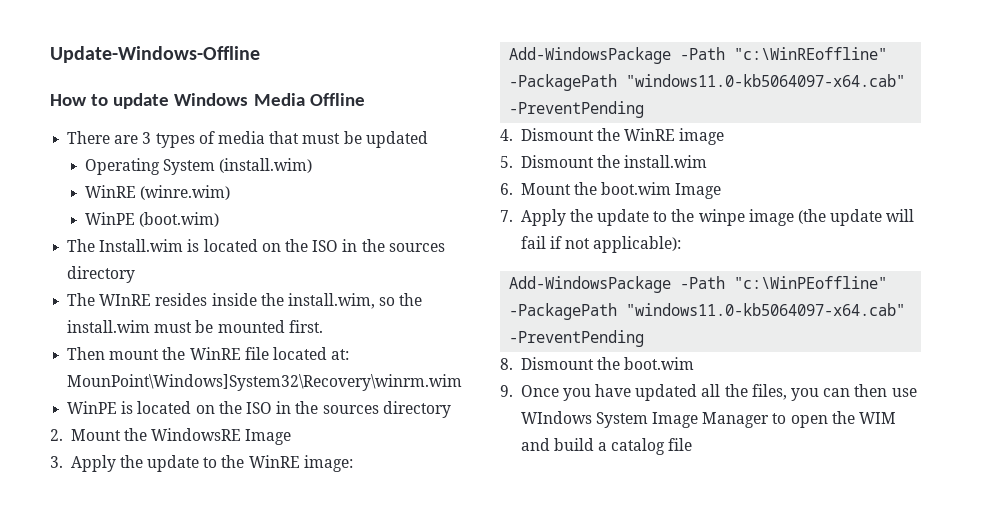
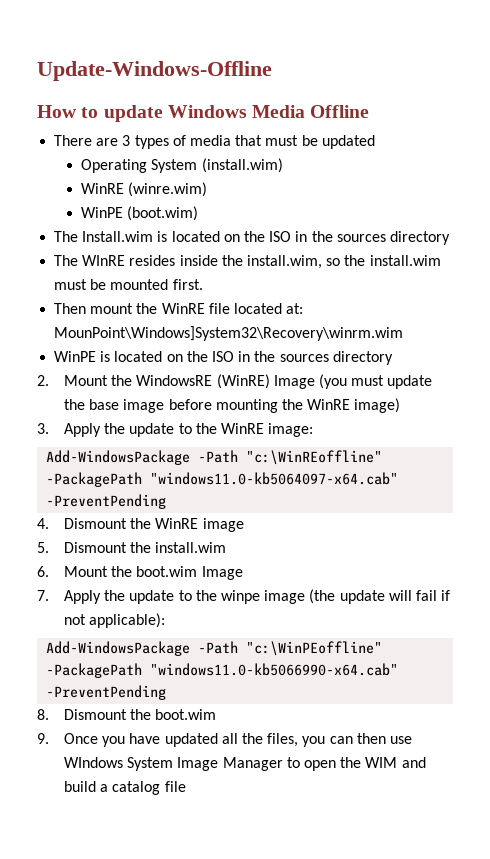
- 2. Mount the WindowsRE Image
+ 2. Mount the WindowsRE (WinRE) Image (you must update the base image before mounting the WinRE image)
- Add-WindowsPackage -Path "c:\WinPEoffline" -PackagePath "windows11.0-kb5064097-x64.cab" -PreventPending
+ Add-WindowsPackage -Path "c:\WinPEoffline" -PackagePath "windows11.0-kb5066990-x64.cab" -PreventPending

